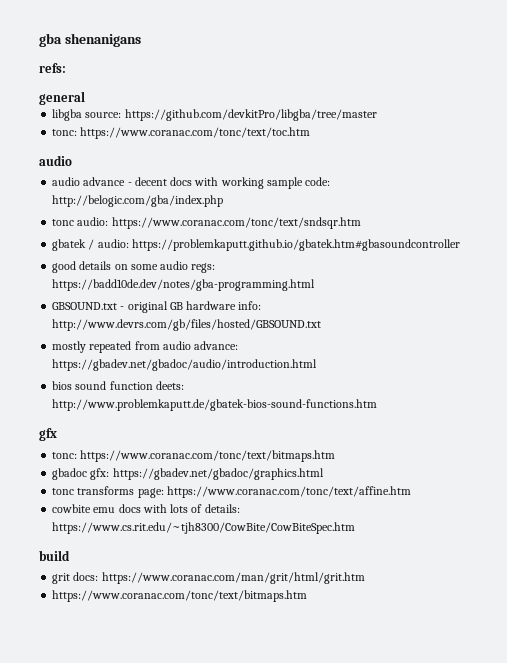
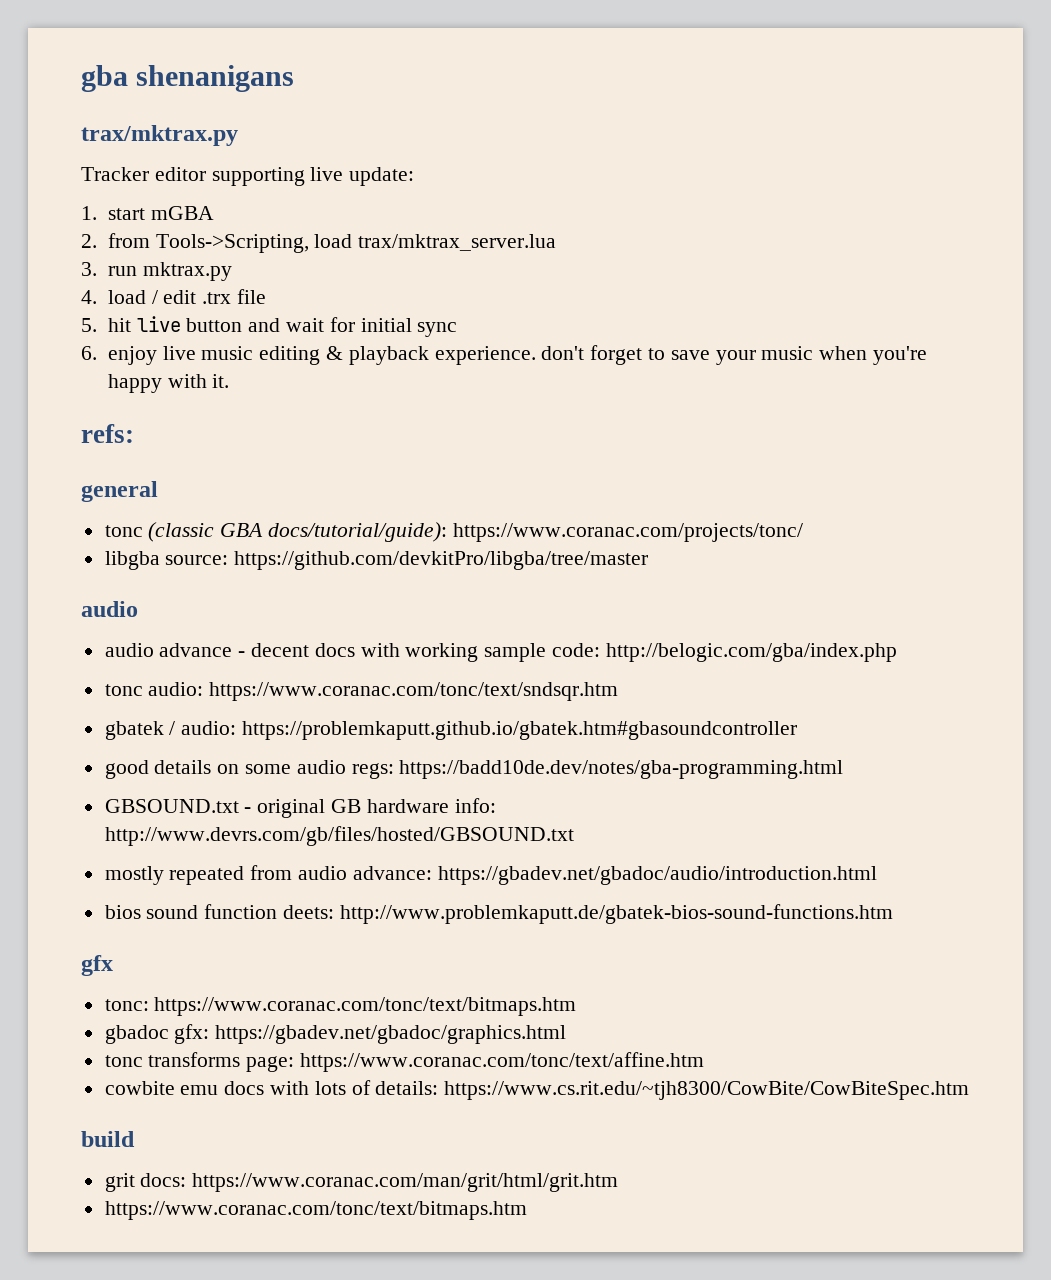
+ trax/mktrax.py
+ Tracker editor supporting live update:
+ 1. start mGBA
+ 2. from Tools->Scripting, load trax/mktrax_server.lua
+ 3. run mktrax.py
+ 4. load / edit .trx file
+ 5. hit live button and wait for initial sync
+ 6. enjoy live music editing & playback experience. don't forget to save your music when you're happy with it.
  refs:
  general
+ tonc (classic GBA docs/tutorial/guide): https://www.coranac.com/projects/tonc/
- tonc: https://www.coranac.com/tonc/text/toc.htm

